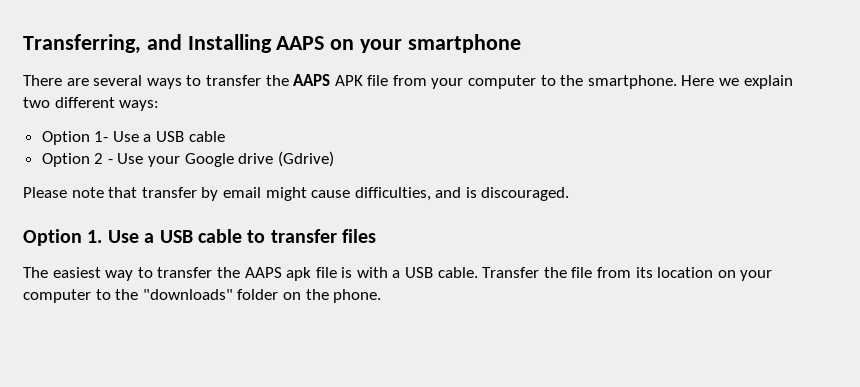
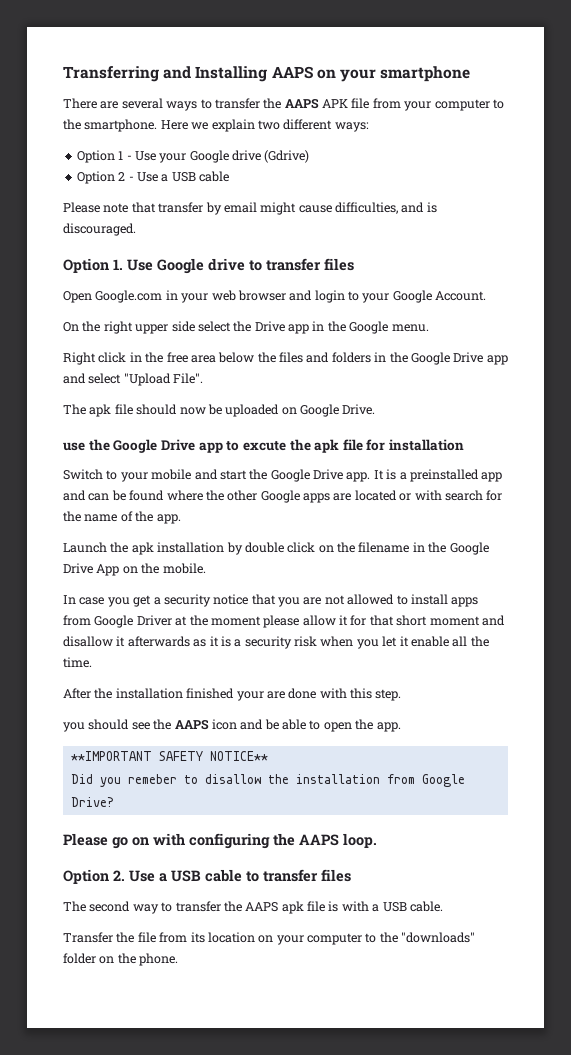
- Transferring, and Installing AAPS on your smartphone
+ Transferring and Installing AAPS on your smartphone
- Option 1- Use a USB cable
- Option 2 - Use your Google drive (Gdrive)
+ Option 1 - Use your Google drive (Gdrive)
+ Option 2 - Use a USB cable
- Option 1. Use a USB cable to transfer files
+ Option 1. Use Google drive to transfer files
+ Open Google.com in your web browser and login to your Google Account.
+ On the right upper side select the Drive app in the Google menu.
+ Right click in the free area below the files and folders in the Google Drive app and select "Upload File".
+ The apk file should now be uploaded on Google Drive.
+ use the Google Drive app to excute the apk file for installation
+ Switch to your mobile and start the Google Drive app. It is a preinstalled app and can be found where the other Google apps are located or with search for the name of the app.
+ Launch the apk installation by double click on the filename in the Google Drive App on the mobile.
+ In case you get a security notice that you are not allowed to install apps from Google Driver at the moment please allow it for that short moment and disallow it afterwards as it is a security risk when you let it enable all the time.
+ After the installation finished your are done with this step.
+ you should see the AAPS icon and be able to open the app.
+ **IMPORTANT SAFETY NOTICE**
+ Did you remeber to disallow the installation from Google Drive?
+ Please go on with configuring the AAPS loop.
+ Option 2. Use a USB cable to transfer files
- The easiest way to transfer the AAPS apk file is with a USB cable. Transfer the file from its location on your computer to the "downloads" folder on the phone.
+ The second way to transfer the AAPS apk file is with a USB cable.
+ Transfer the file from its location on your computer to the "downloads" folder on the phone.

